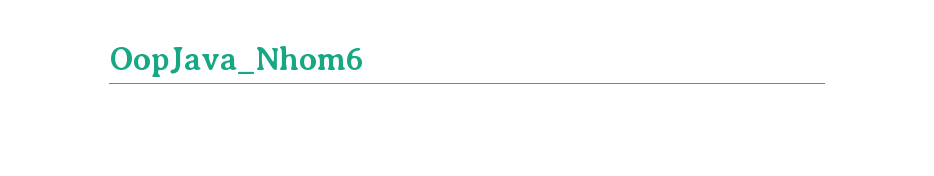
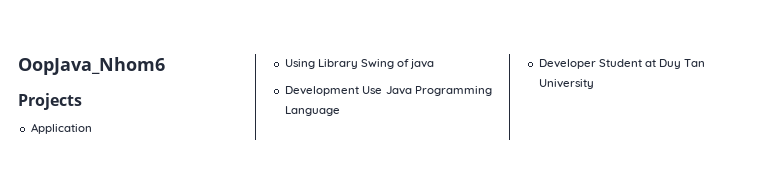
+ Projects
+ Application
+ Using Library Swing of java
+ Development Use Java Programming Language
+ Developer Student at Duy Tan University

